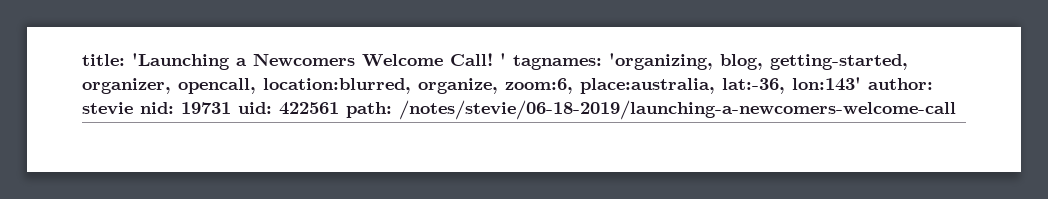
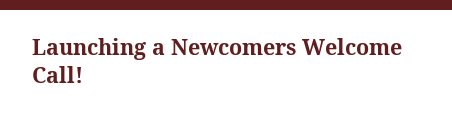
- title: 'Launching a Newcomers Welcome Call! ' tagnames: 'organizing, blog, getting-started, organizer, opencall, location:blurred, organize, zoom:6, place:australia, lat:-36, lon:143' author: stevie nid: 19731 uid: 422561 path: /notes/stevie/06-18-2019/launching-a-newcomers-welcome-call
+ Launching a Newcomers Welcome Call!

